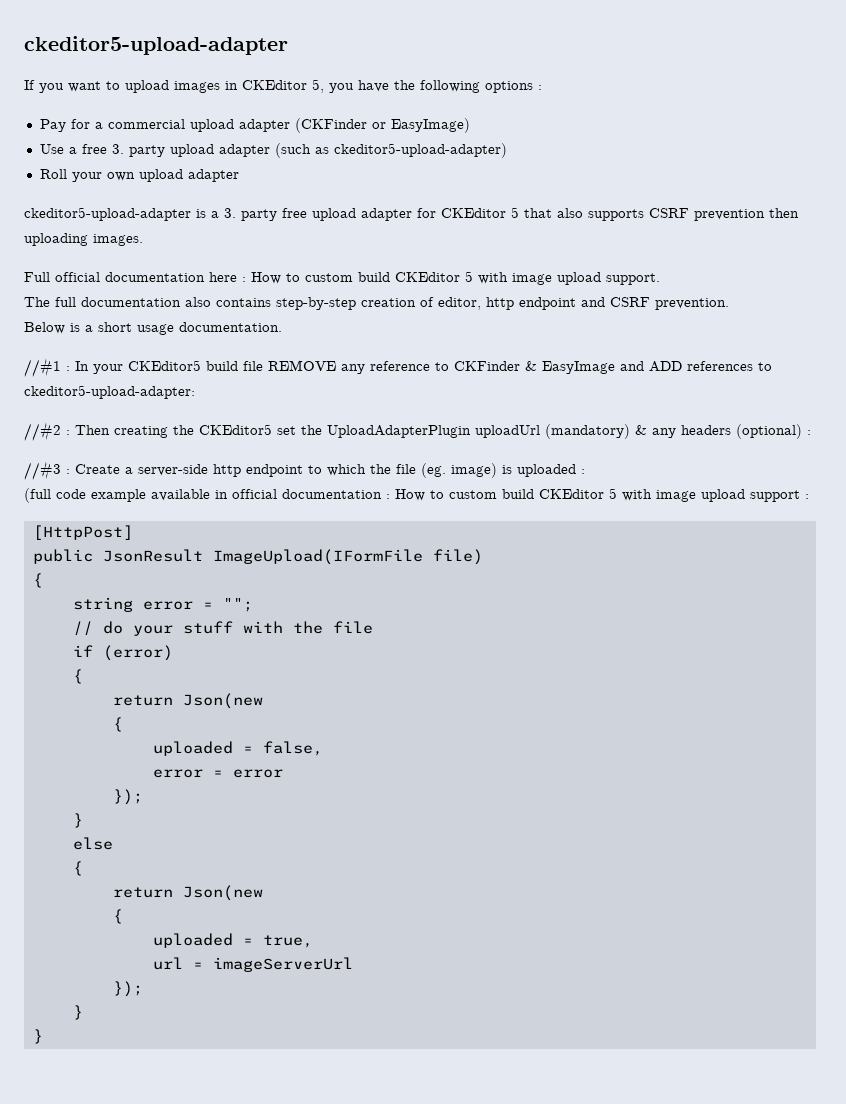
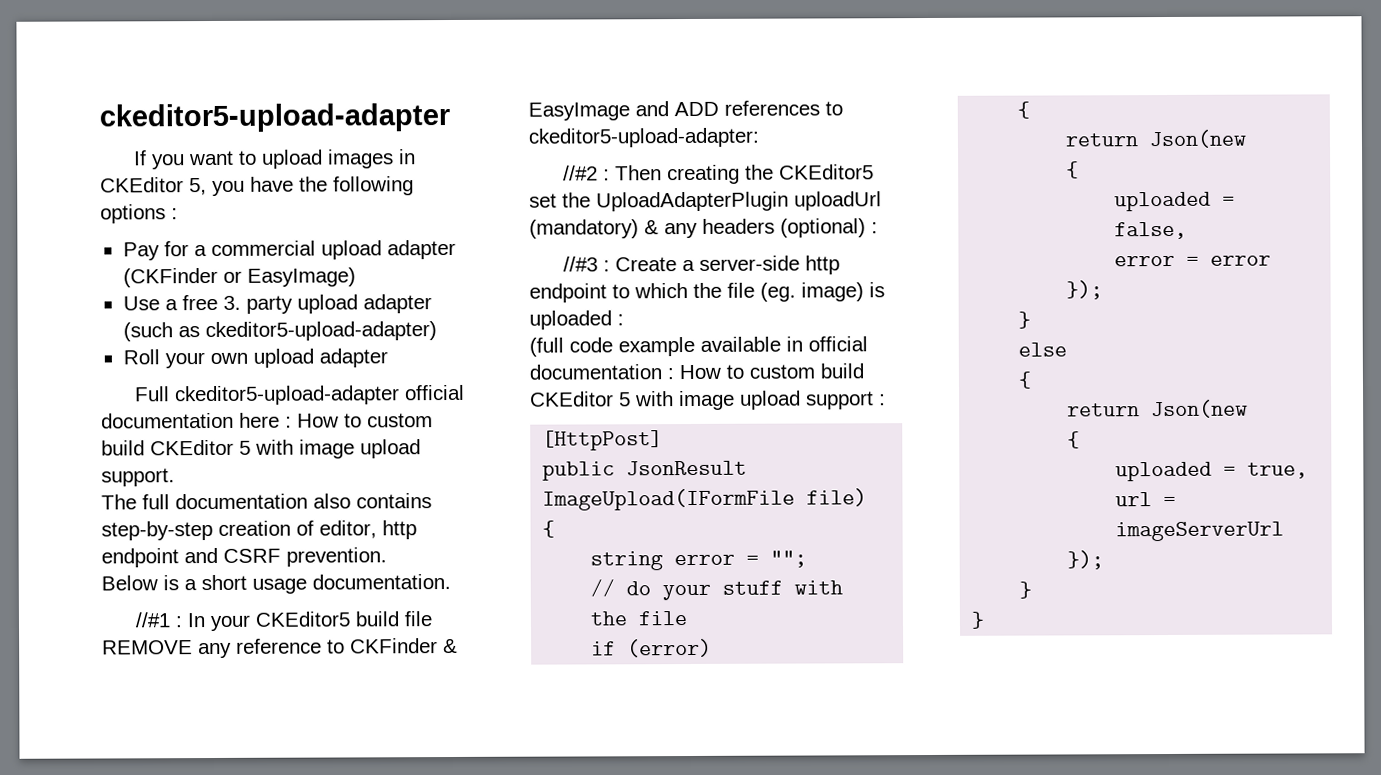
- ckeditor5-upload-adapter is a 3. party free upload adapter for CKEditor 5 that also supports CSRF prevention then uploading images.
- Full official documentation here : How to custom build CKEditor 5 with image upload support.
+ Full ckeditor5-upload-adapter official documentation here : How to custom build CKEditor 5 with image upload support.

